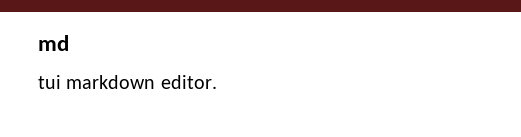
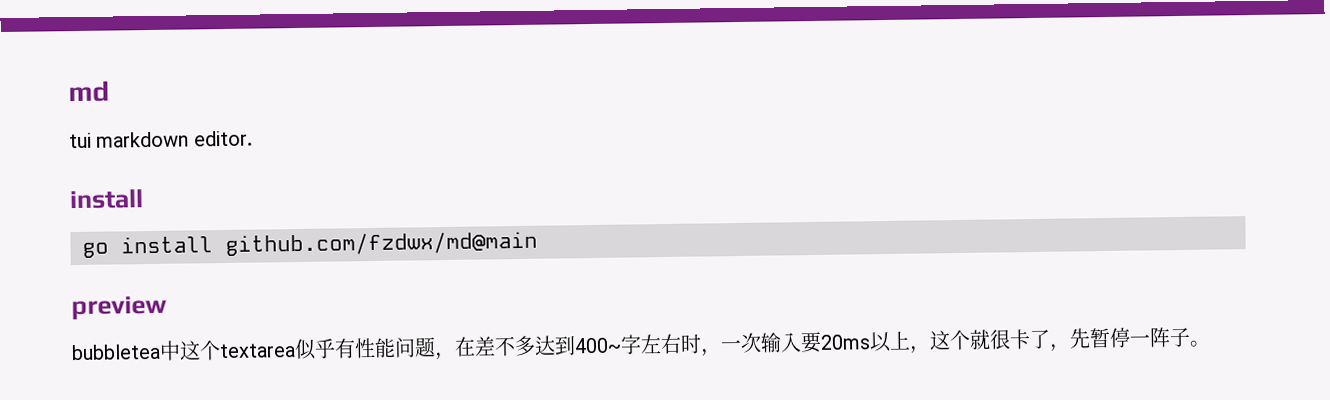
  tui markdown editor.
+ install
+ go install github.com/fzdwx/md@main
+ preview
+ bubbletea中这个textarea似乎有性能问题，在差不多达到400~字左右时，一次输入要20ms以上，这个就很卡了，先暂停一阵子。

